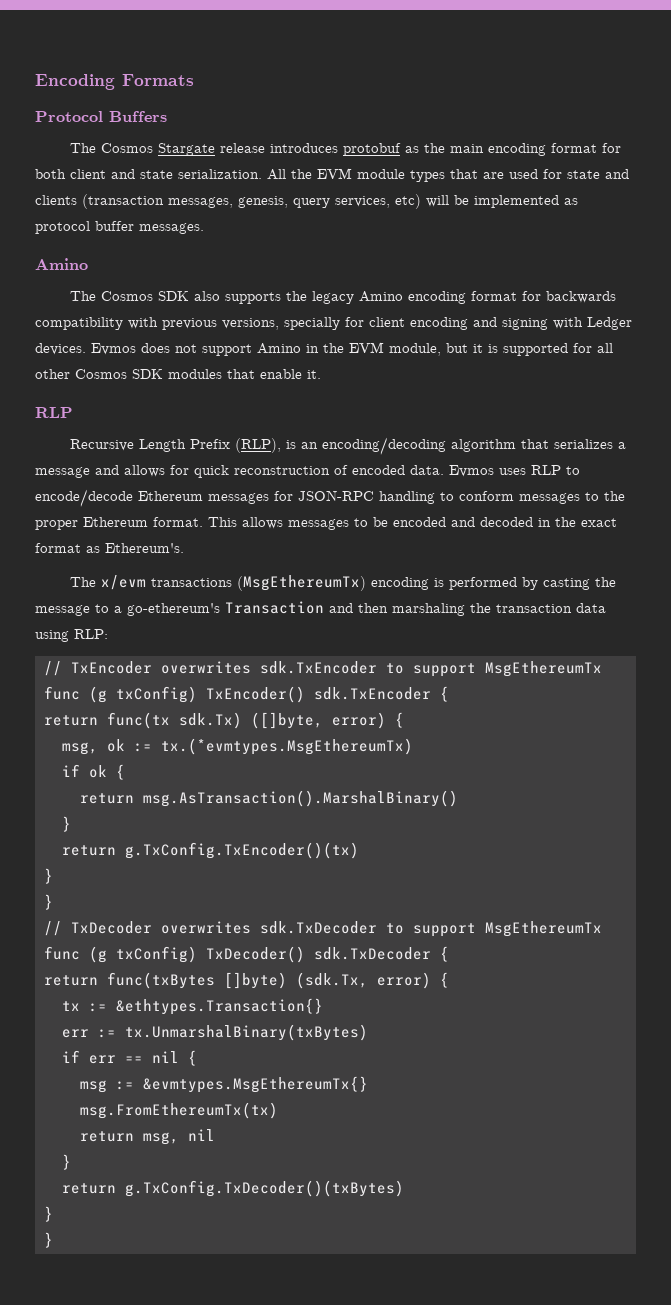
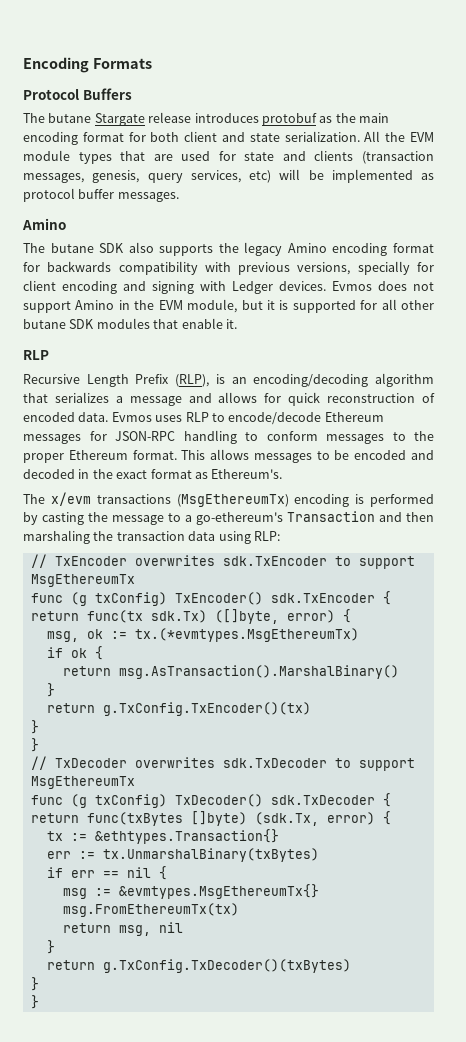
- The Cosmos Stargate release introduces protobuf as the main encoding format for both client and state serialization.
+ The butane Stargate release introduces protobuf as the main encoding format for both client and state serialization.
- The Cosmos SDK also supports the legacy Amino encoding format for backwards compatibility with previous versions, specially for client encoding and signing with Ledger devices.
+ The butane SDK also supports the legacy Amino encoding format for backwards compatibility with previous versions, specially for client encoding and signing with Ledger devices.
- Evmos does not support Amino in the EVM module, but it is supported for all other Cosmos SDK modules that enable it.
+ Evmos does not support Amino in the EVM module, but it is supported for all other butane SDK modules that enable it.

